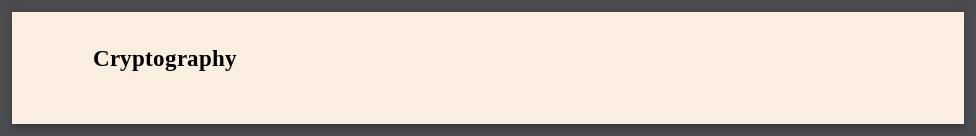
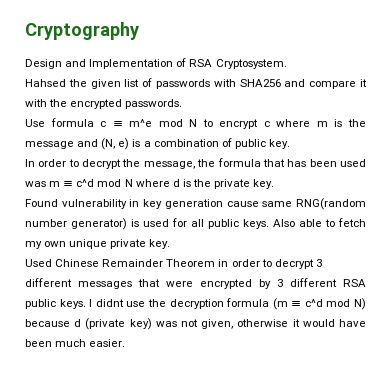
+ Design and Implementation of RSA Cryptosystem.
+ Hahsed the given list of passwords with SHA256 and compare it with the encrypted passwords.
+ Use formula c ≡ m^e mod N to encrypt c where m is the message and (N, e) is a combination of public key.
+ In order to decrypt the message, the formula that has been used was m ≡ c^d mod N where d is the private key.
+ Found vulnerability in key generation cause same RNG(random number generator) is used for all public keys. Also able to fetch my own unique private key.
+ Used Chinese Remainder Theorem in order to decrypt 3 different messages that were encrypted by 3 different RSA public keys. I didnt use the decryption formula (m ≡ c^d mod N) because d (private key) was not given, otherwise it would have been much easier.

